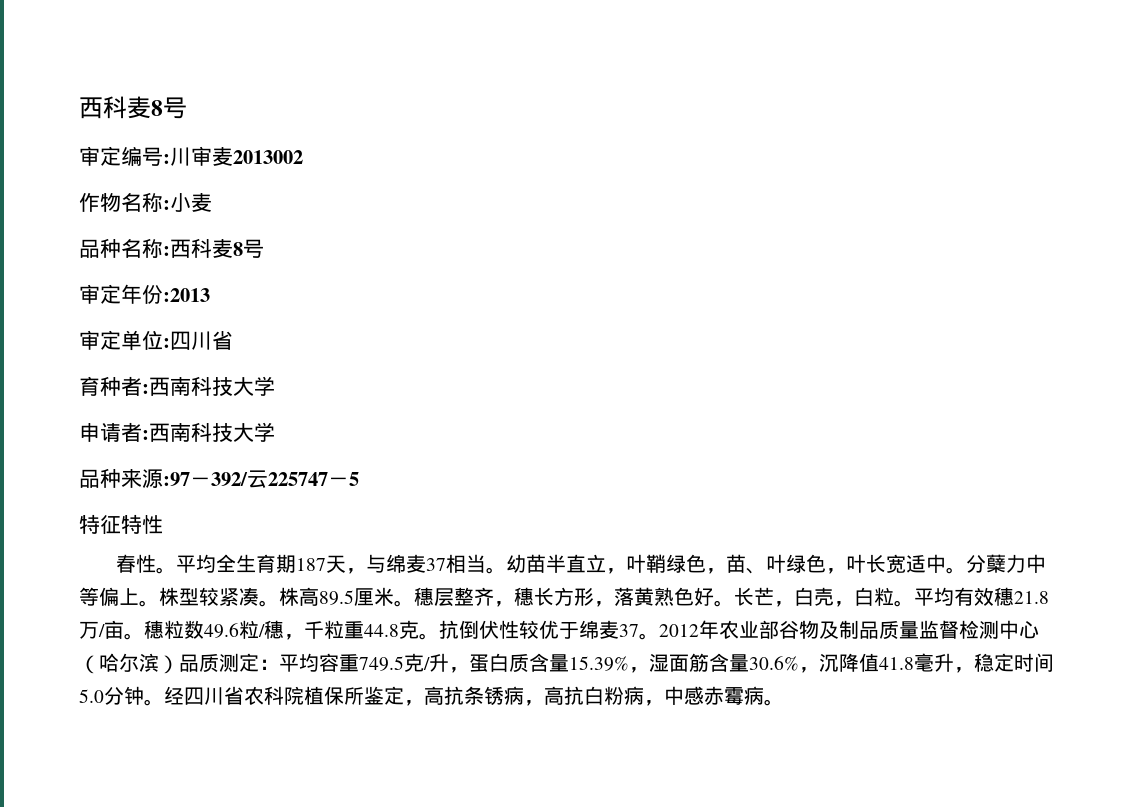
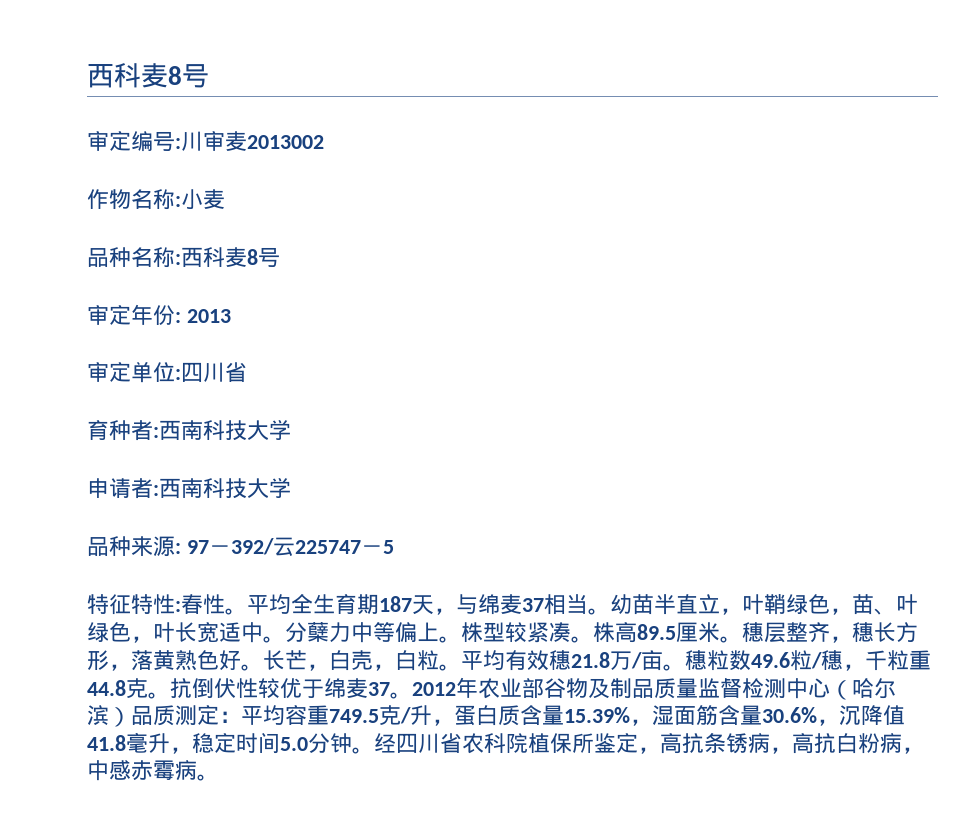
- 审定年份:2013
+ 审定年份: 2013
- 品种来源:97－392/云225747－5
+ 品种来源: 97－392/云225747－5
- 特征特性
- 春性。
+ 特征特性:春性。

